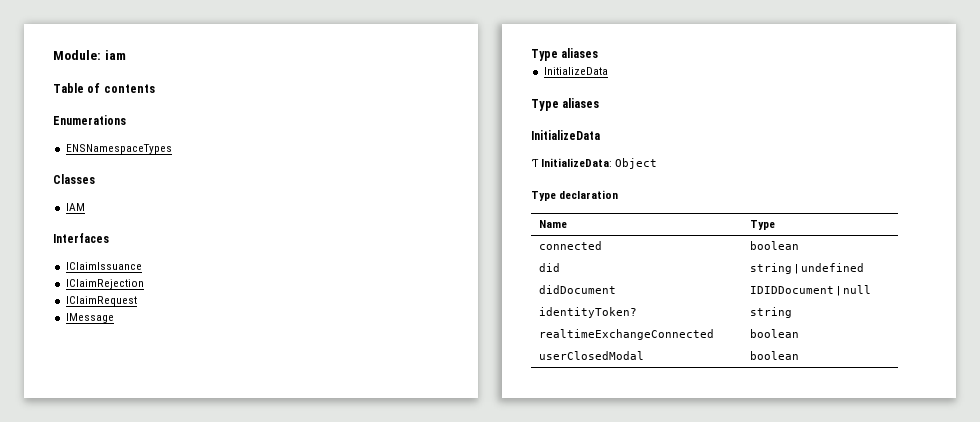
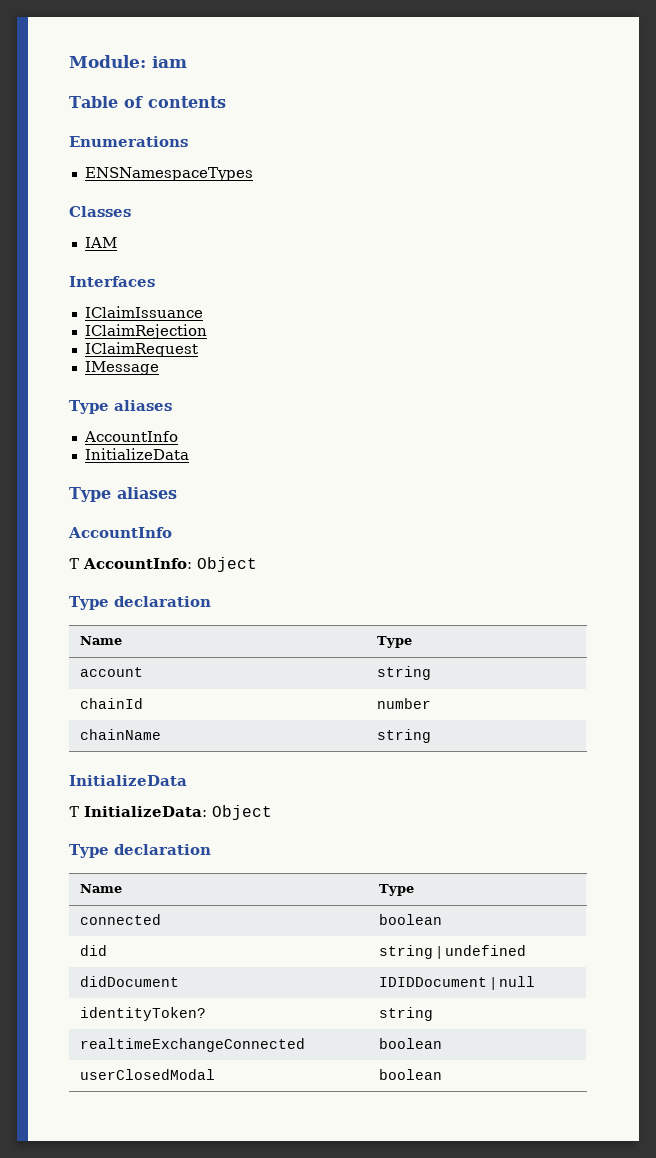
  IMessage
  Type aliases
+ AccountInfo
  InitializeData
  Type aliases
+ AccountInfo
+ Ƭ AccountInfo: Object
+ Type declaration
+ Name | Type
+ account | string
+ chainId | number
+ chainName | string

